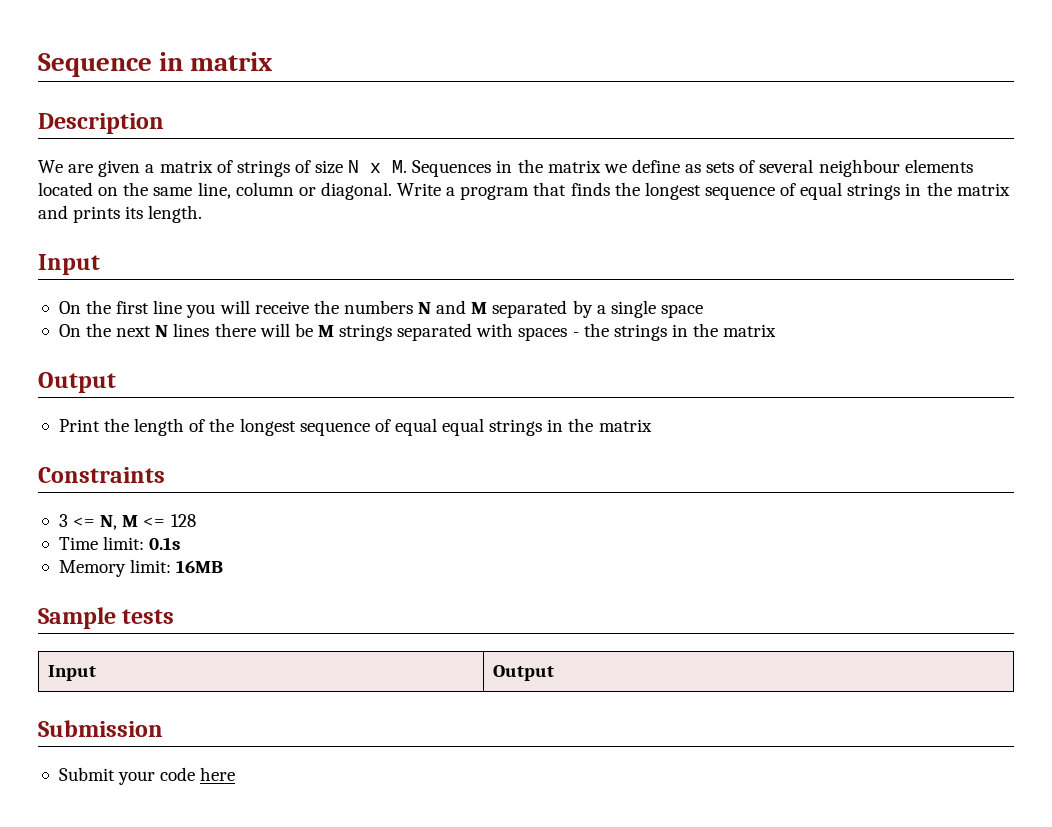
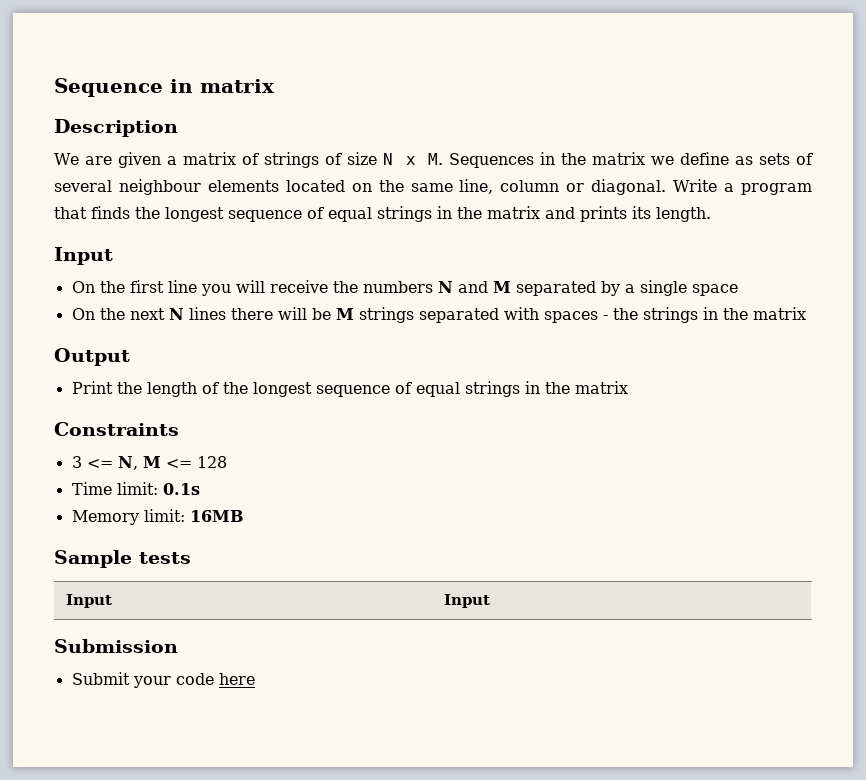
- Print the length of the longest sequence of equal equal strings in the matrix
+ Print the length of the longest sequence of equal strings in the matrix
- Input | Output
+ Input | Input

